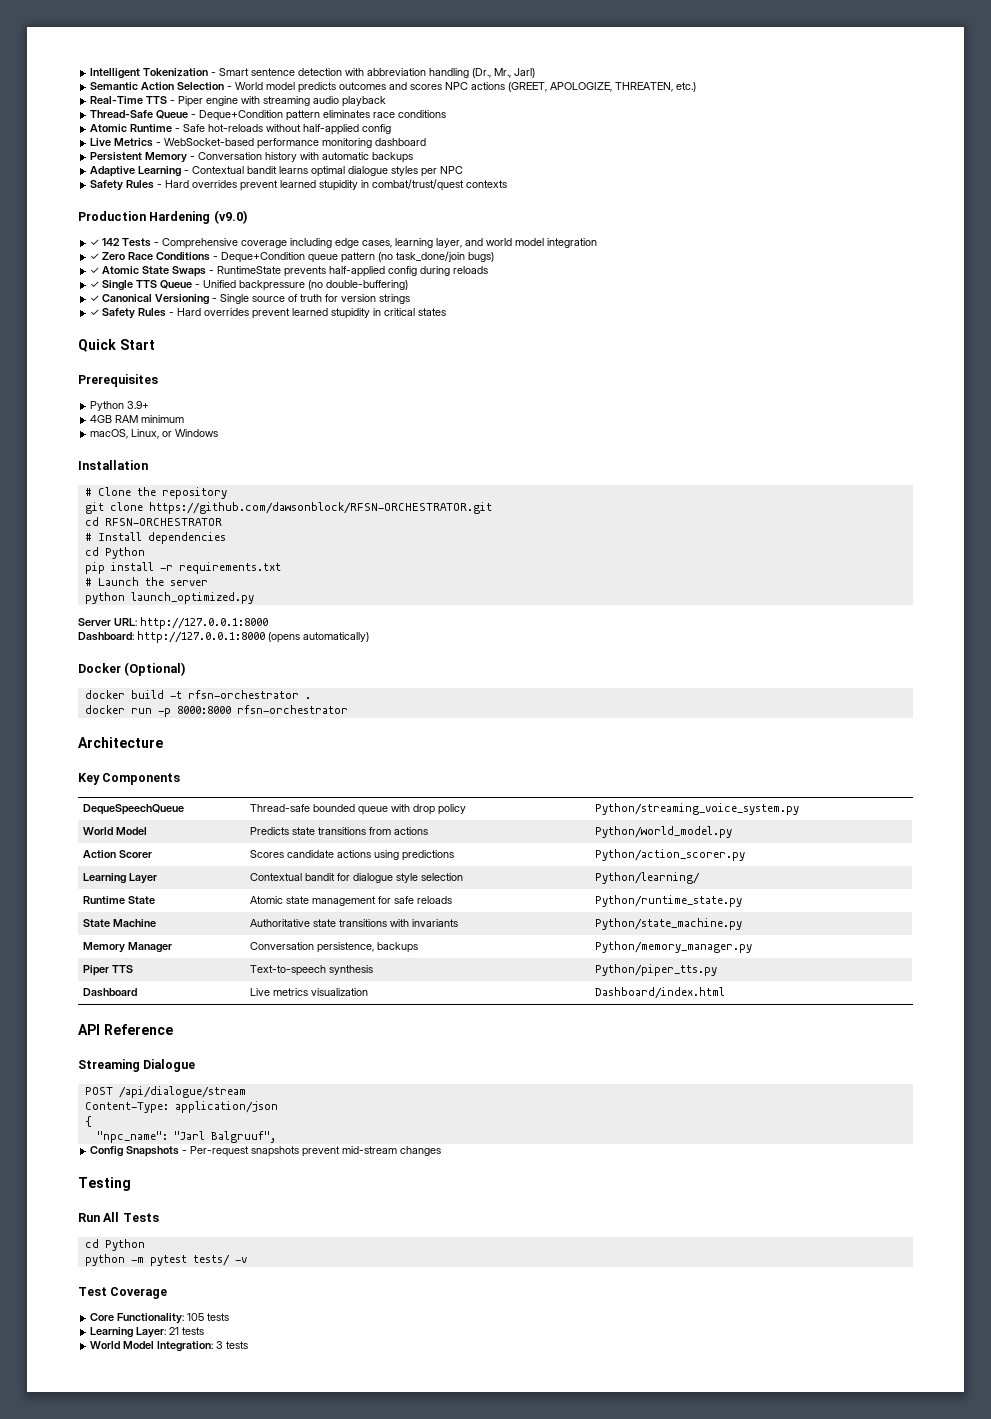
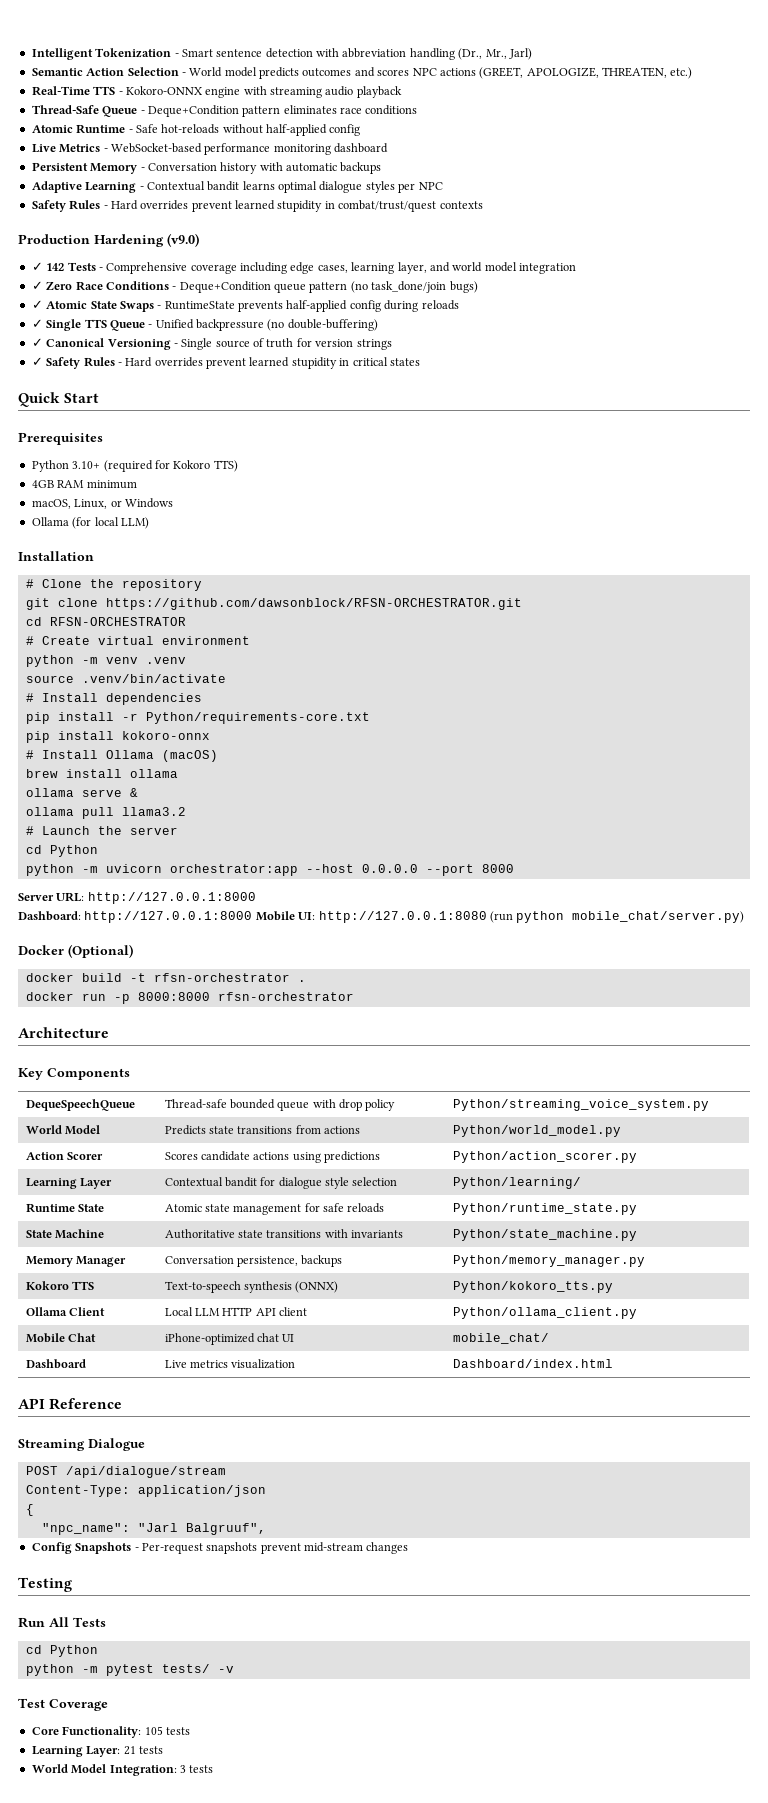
- Real-Time TTS - Piper engine with streaming audio playback
+ Real-Time TTS - Kokoro-ONNX engine with streaming audio playback
- Python 3.9+
+ Python 3.10+ (required for Kokoro TTS)
+ Ollama (for local LLM)
+ # Create virtual environment
+ python -m venv .venv
+ source .venv/bin/activate
  # Install dependencies
- cd Python
- pip install -r requirements.txt
+ pip install -r Python/requirements-core.txt
+ pip install kokoro-onnx
+ # Install Ollama (macOS)
+ brew install ollama
+ ollama serve &
+ ollama pull llama3.2
  # Launch the server
- python launch_optimized.py
+ cd Python
+ python -m uvicorn orchestrator:app --host 0.0.0.0 --port 8000
- Dashboard: http://127.0.0.1:8000 (opens automatically)
+ Dashboard: http://127.0.0.1:8000 Mobile UI: http://127.0.0.1:8080 (run python mobile_chat/server.py)
- Piper TTS | Text-to-speech synthesis | Python/piper_tts.py
+ Kokoro TTS | Text-to-speech synthesis (ONNX) | Python/kokoro_tts.py
+ Ollama Client | Local LLM HTTP API client | Python/ollama_client.py
+ Mobile Chat | iPhone-optimized chat UI | mobile_chat/

